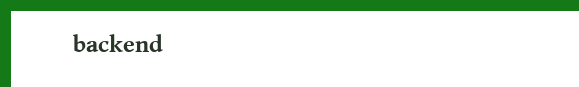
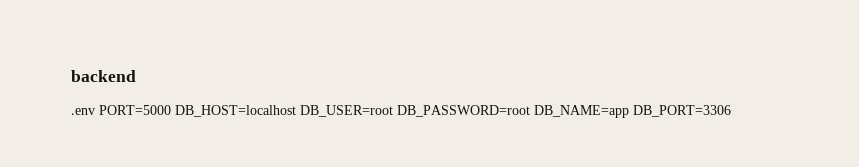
+ .env PORT=5000 DB_HOST=localhost DB_USER=root DB_PASSWORD=root DB_NAME=app DB_PORT=3306

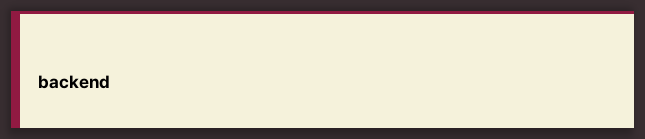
- .env PORT=5000 DB_HOST=localhost DB_USER=root DB_PASSWORD=root DB_NAME=app DB_PORT=3306

